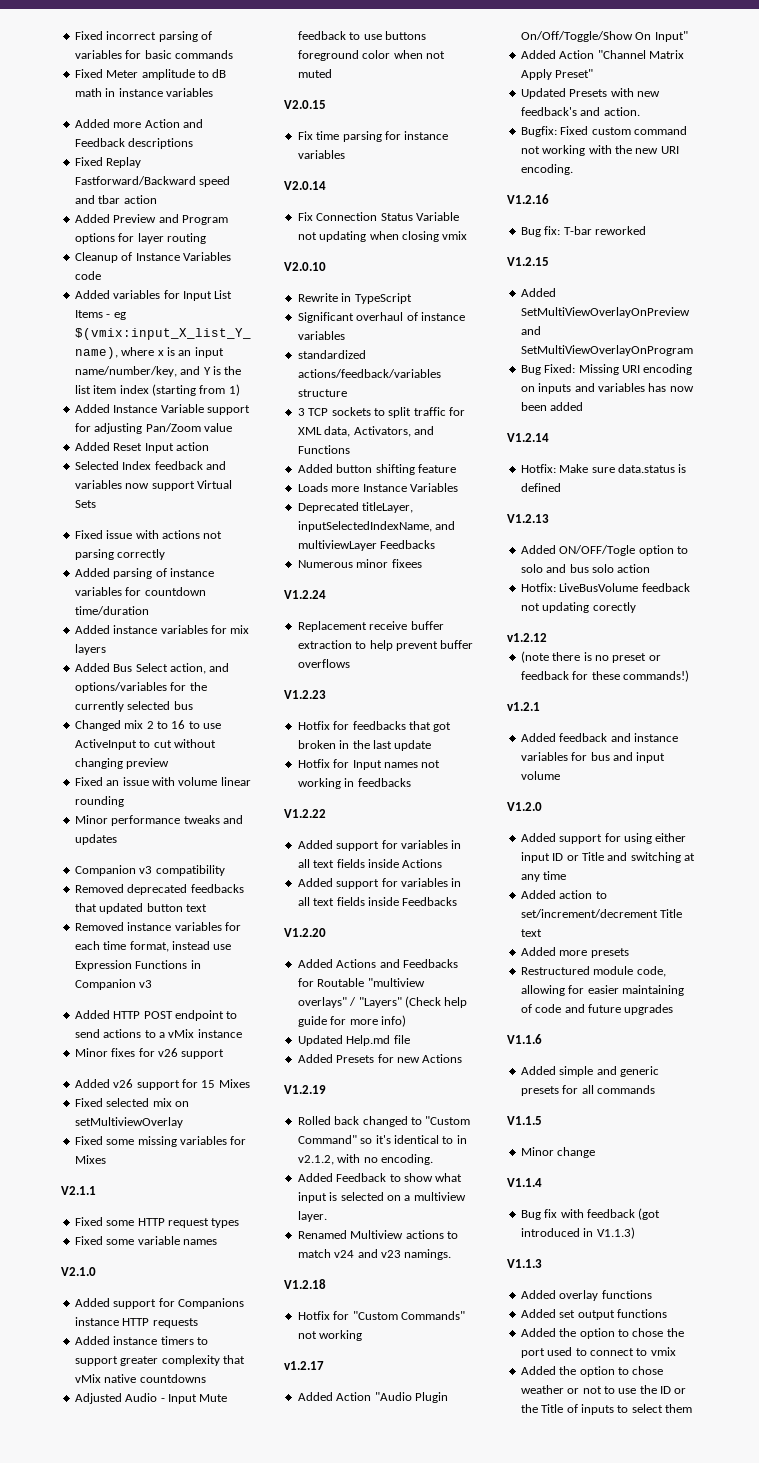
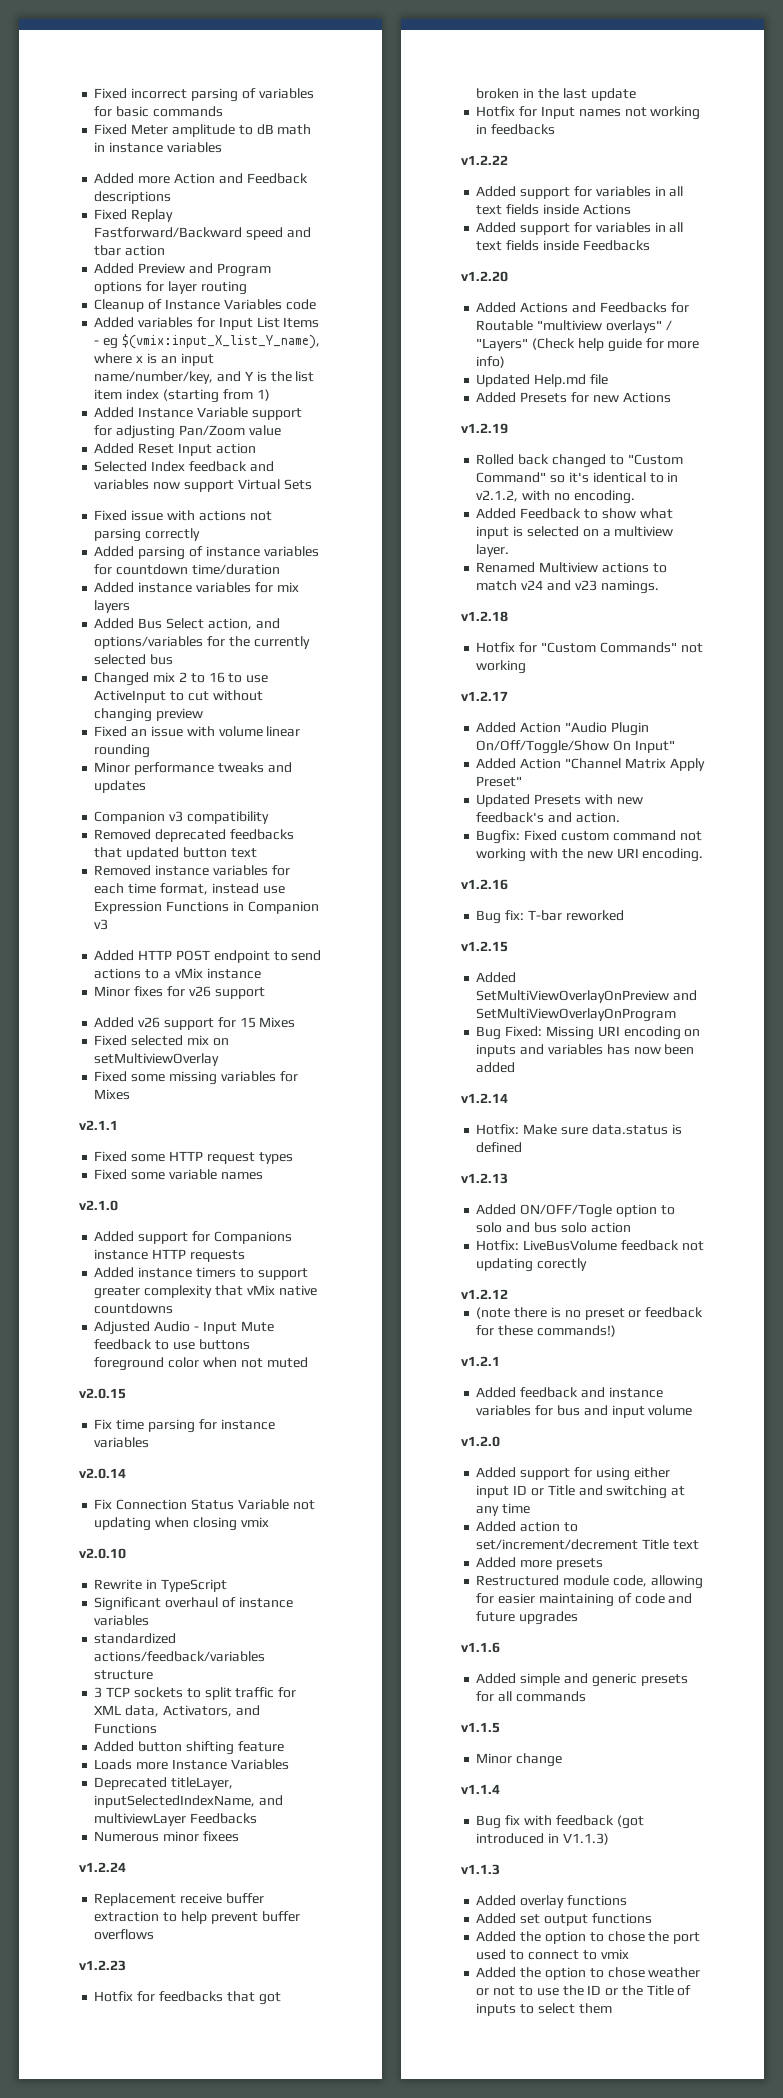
- V2.1.1
+ v2.1.1
- V2.1.0
+ v2.1.0
- V2.0.15
+ v2.0.15
- V2.0.14
+ v2.0.14
- V2.0.10
+ v2.0.10
- V1.2.24
+ v1.2.24
- V1.2.23
+ v1.2.23
- V1.2.22
+ v1.2.22
- V1.2.20
+ v1.2.20
- V1.2.19
+ v1.2.19
- V1.2.18
+ v1.2.18
- V1.2.16
+ v1.2.16
- V1.2.15
+ v1.2.15
- V1.2.14
+ v1.2.14
- V1.2.13
+ v1.2.13
- V1.2.0
+ v1.2.0
- V1.1.6
+ v1.1.6
- V1.1.5
+ v1.1.5
- V1.1.4
+ v1.1.4
- V1.1.3
+ v1.1.3

